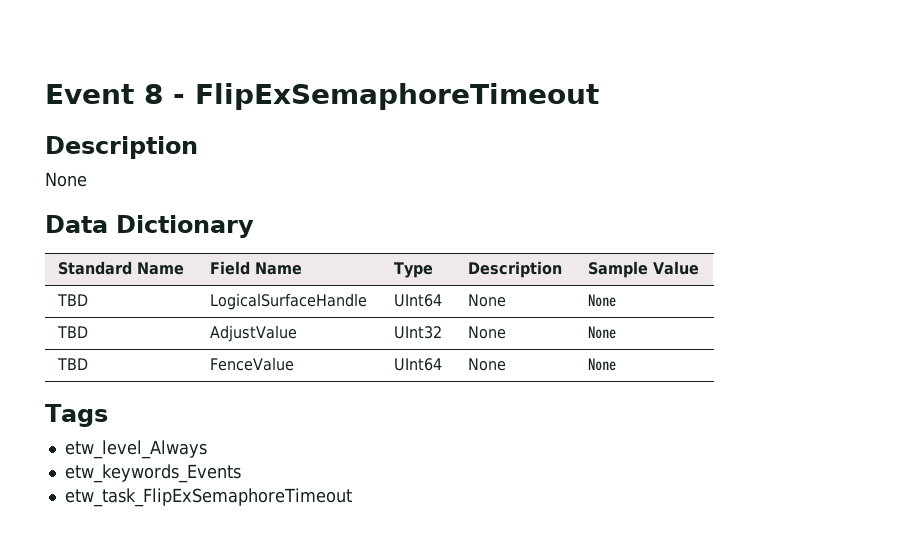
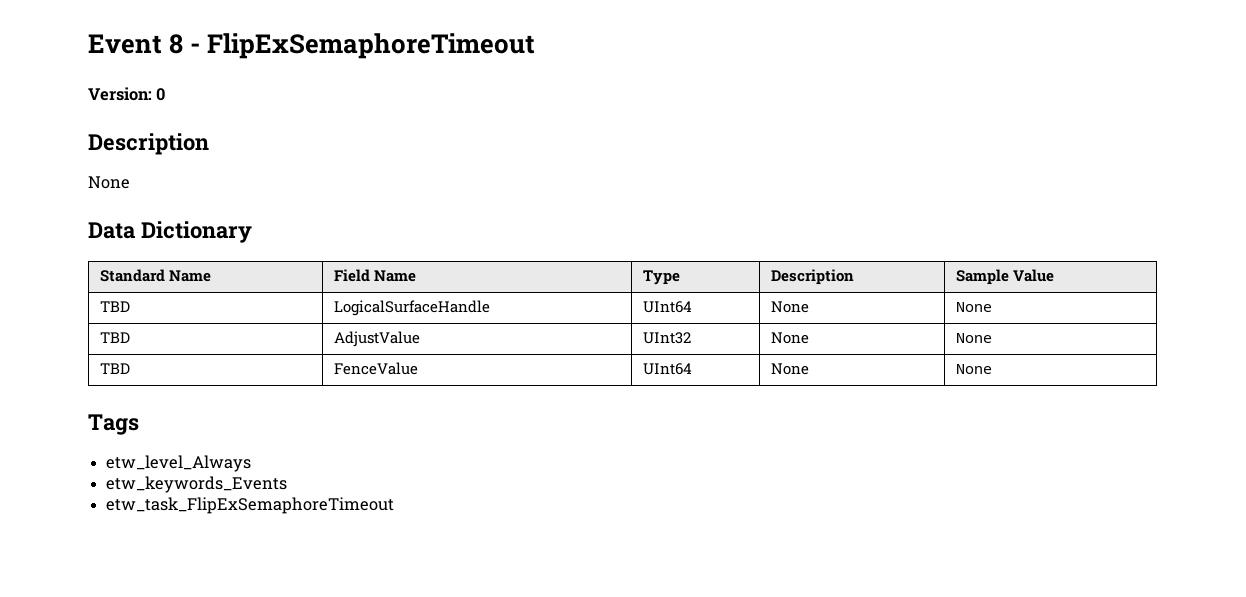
+ Version: 0

